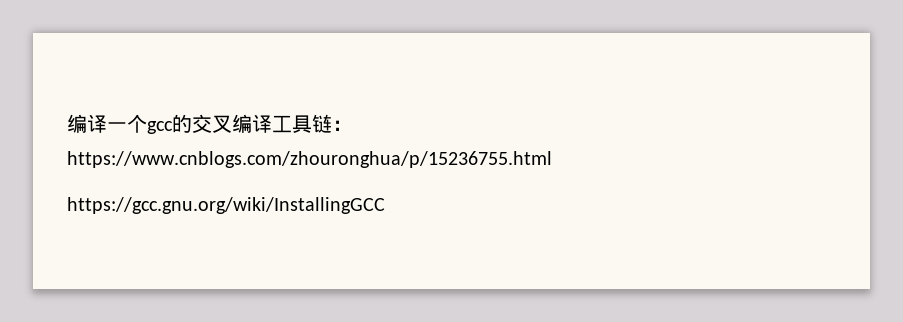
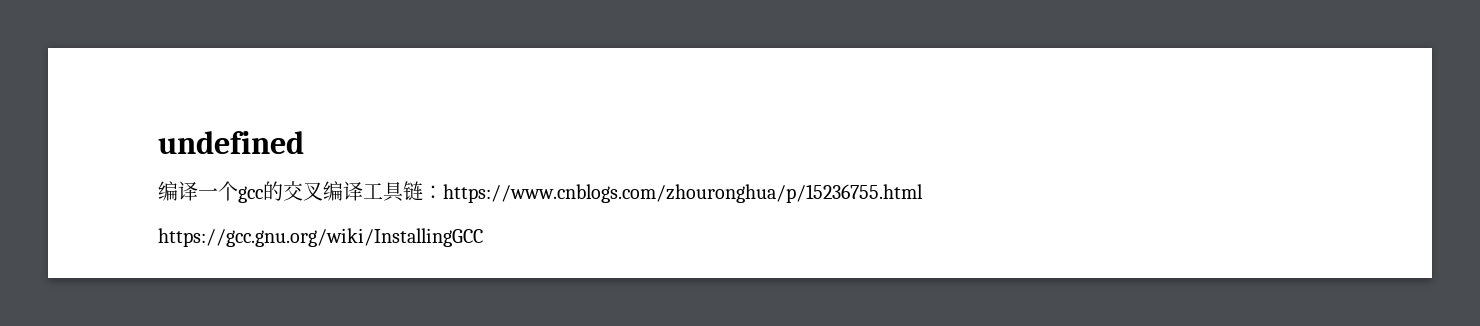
+ undefined

